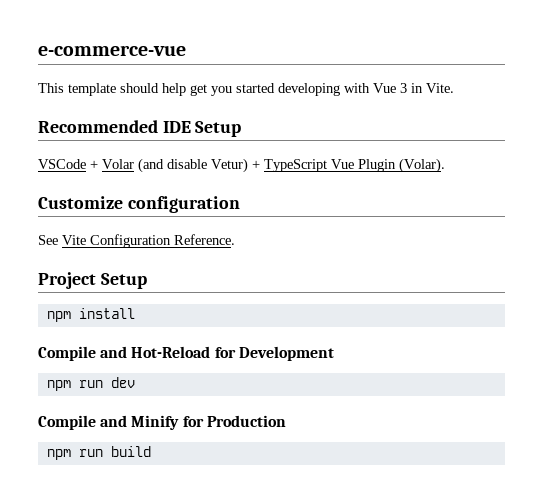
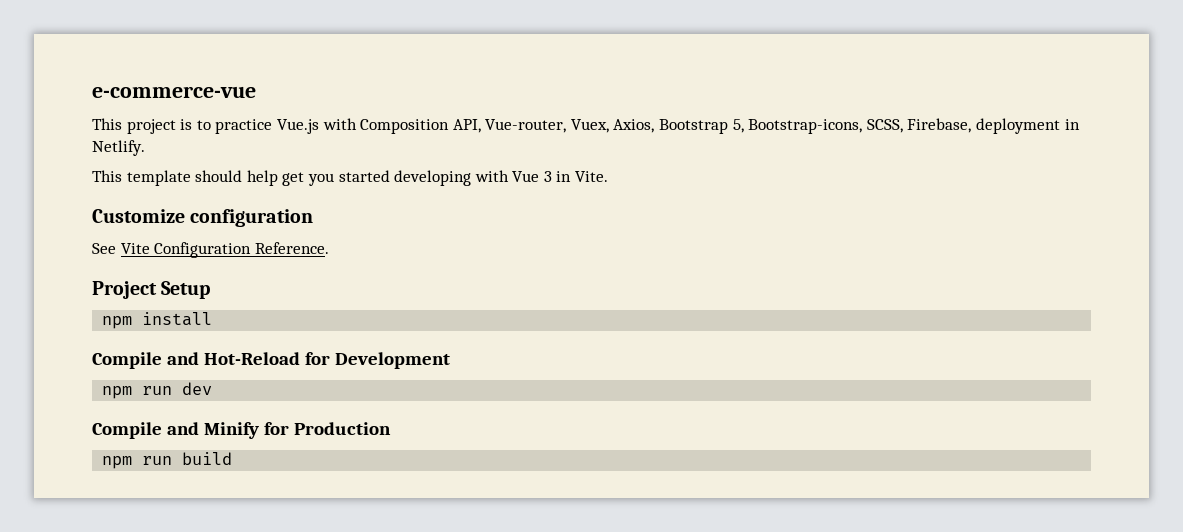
+ This project is to practice Vue.js with Composition API, Vue-router, Vuex, Axios, Bootstrap 5, Bootstrap-icons, SCSS, Firebase, deployment in Netlify.
- Recommended IDE Setup
- VSCode + Volar (and disable Vetur) + TypeScript Vue Plugin (Volar).

